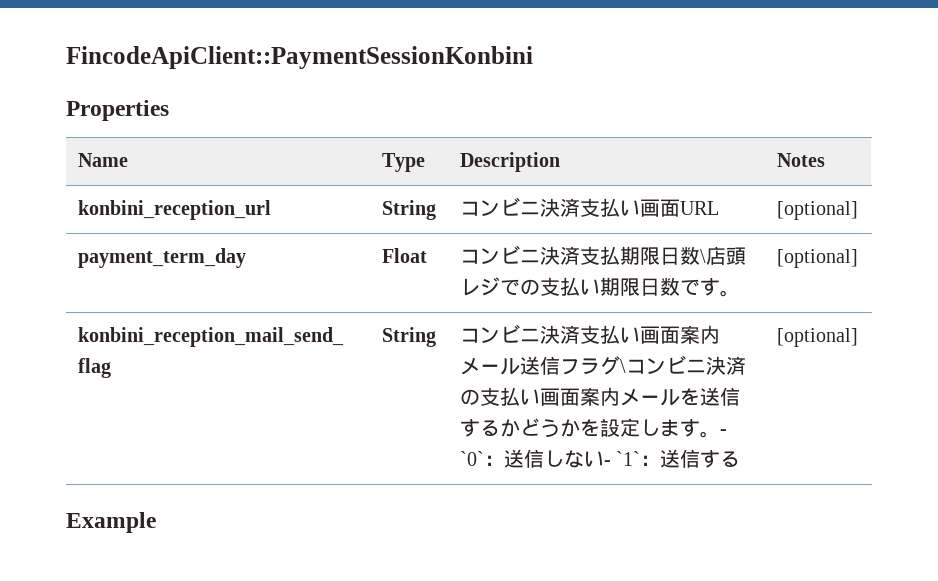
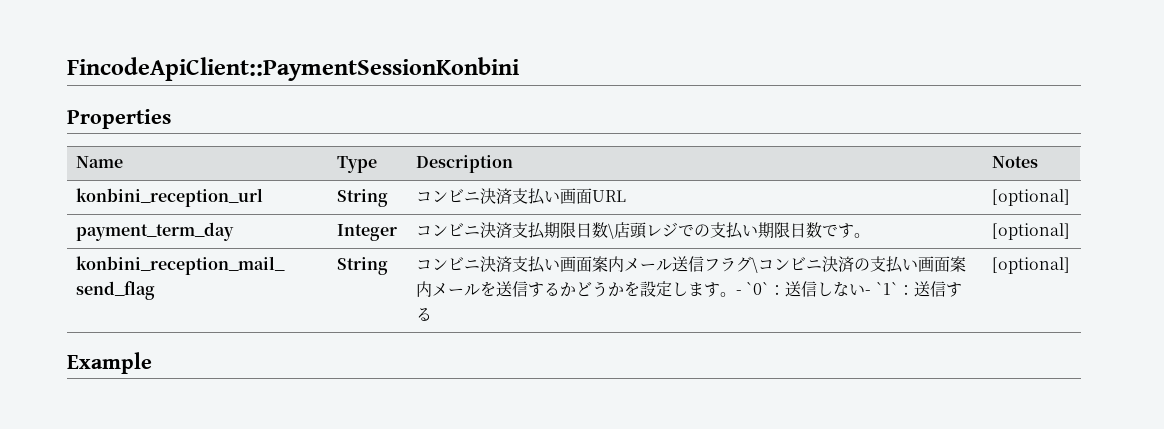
- payment_term_day | Float | コンビニ決済支払期限日数\店頭レジでの支払い期限日数です。 | [optional]
+ payment_term_day | Integer | コンビニ決済支払期限日数\店頭レジでの支払い期限日数です。 | [optional]

